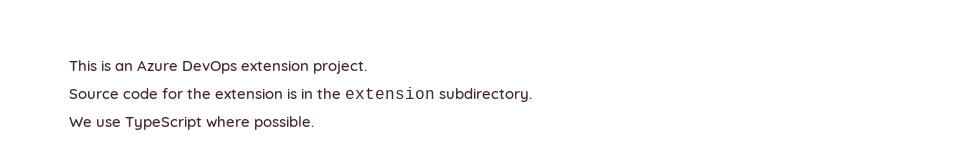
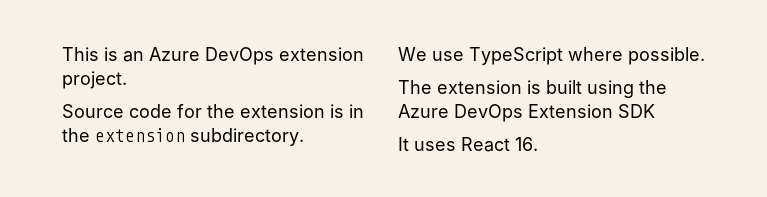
+ The extension is built using the Azure DevOps Extension SDK
+ It uses React 16.

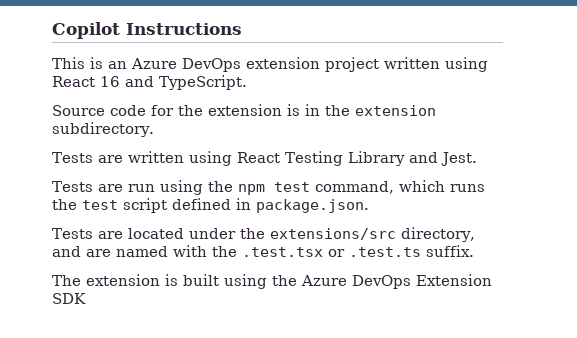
+ Copilot Instructions
- This is an Azure DevOps extension project.
+ This is an Azure DevOps extension project written using React 16 and TypeScript.
- We use TypeScript where possible.
+ Tests are written using React Testing Library and Jest.
+ Tests are run using the npm test command, which runs the test script defined in package.json.
+ Tests are located under the extensions/src directory, and are named with the .test.tsx or .test.ts suffix.
- It uses React 16.

